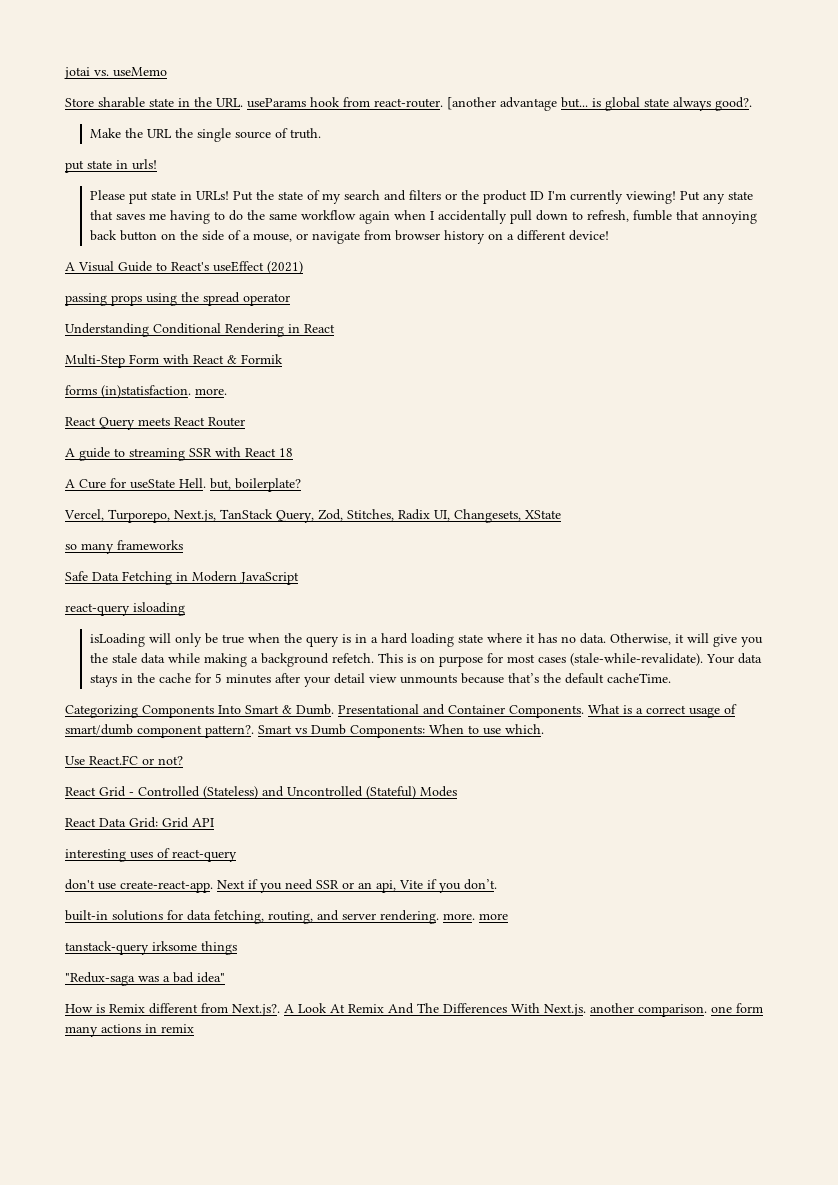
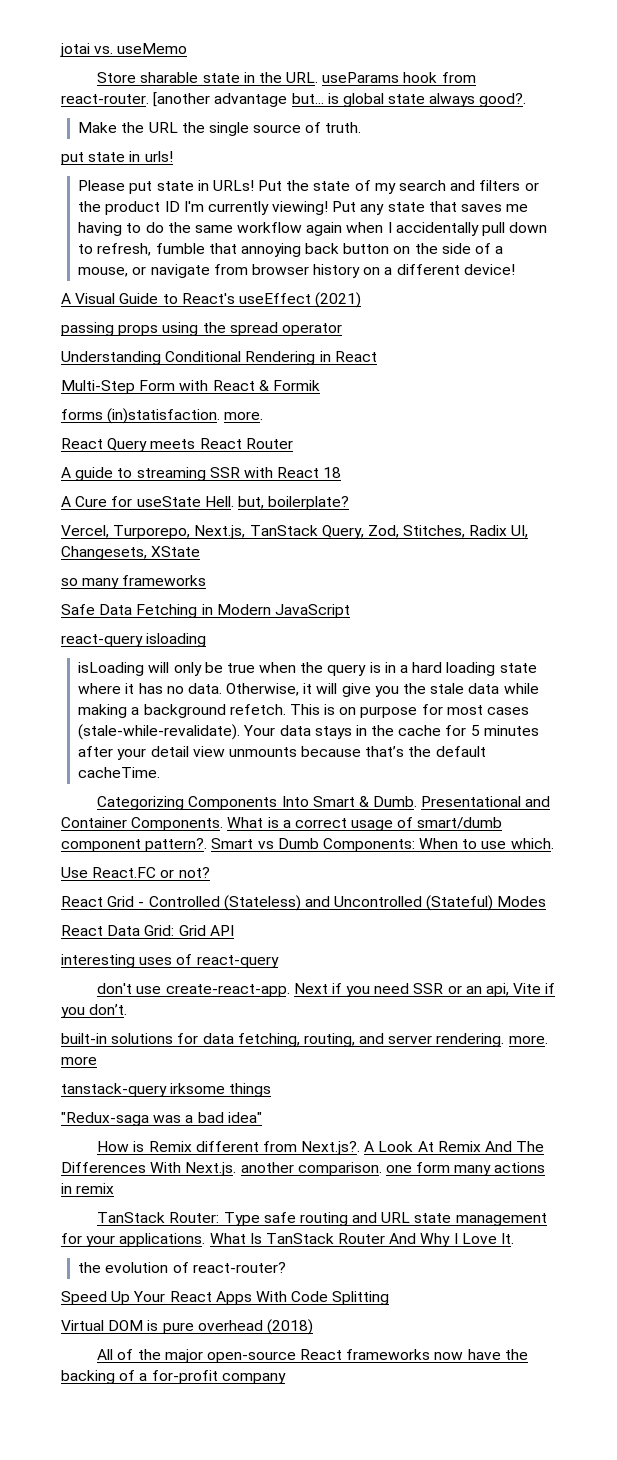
+ TanStack Router: Type safe routing and URL state management for your applications. What Is TanStack Router And Why I Love It.
+ the evolution of react-router?
+ Speed Up Your React Apps With Code Splitting
+ Virtual DOM is pure overhead (2018)
+ All of the major open-source React frameworks now have the backing of a for-profit company

